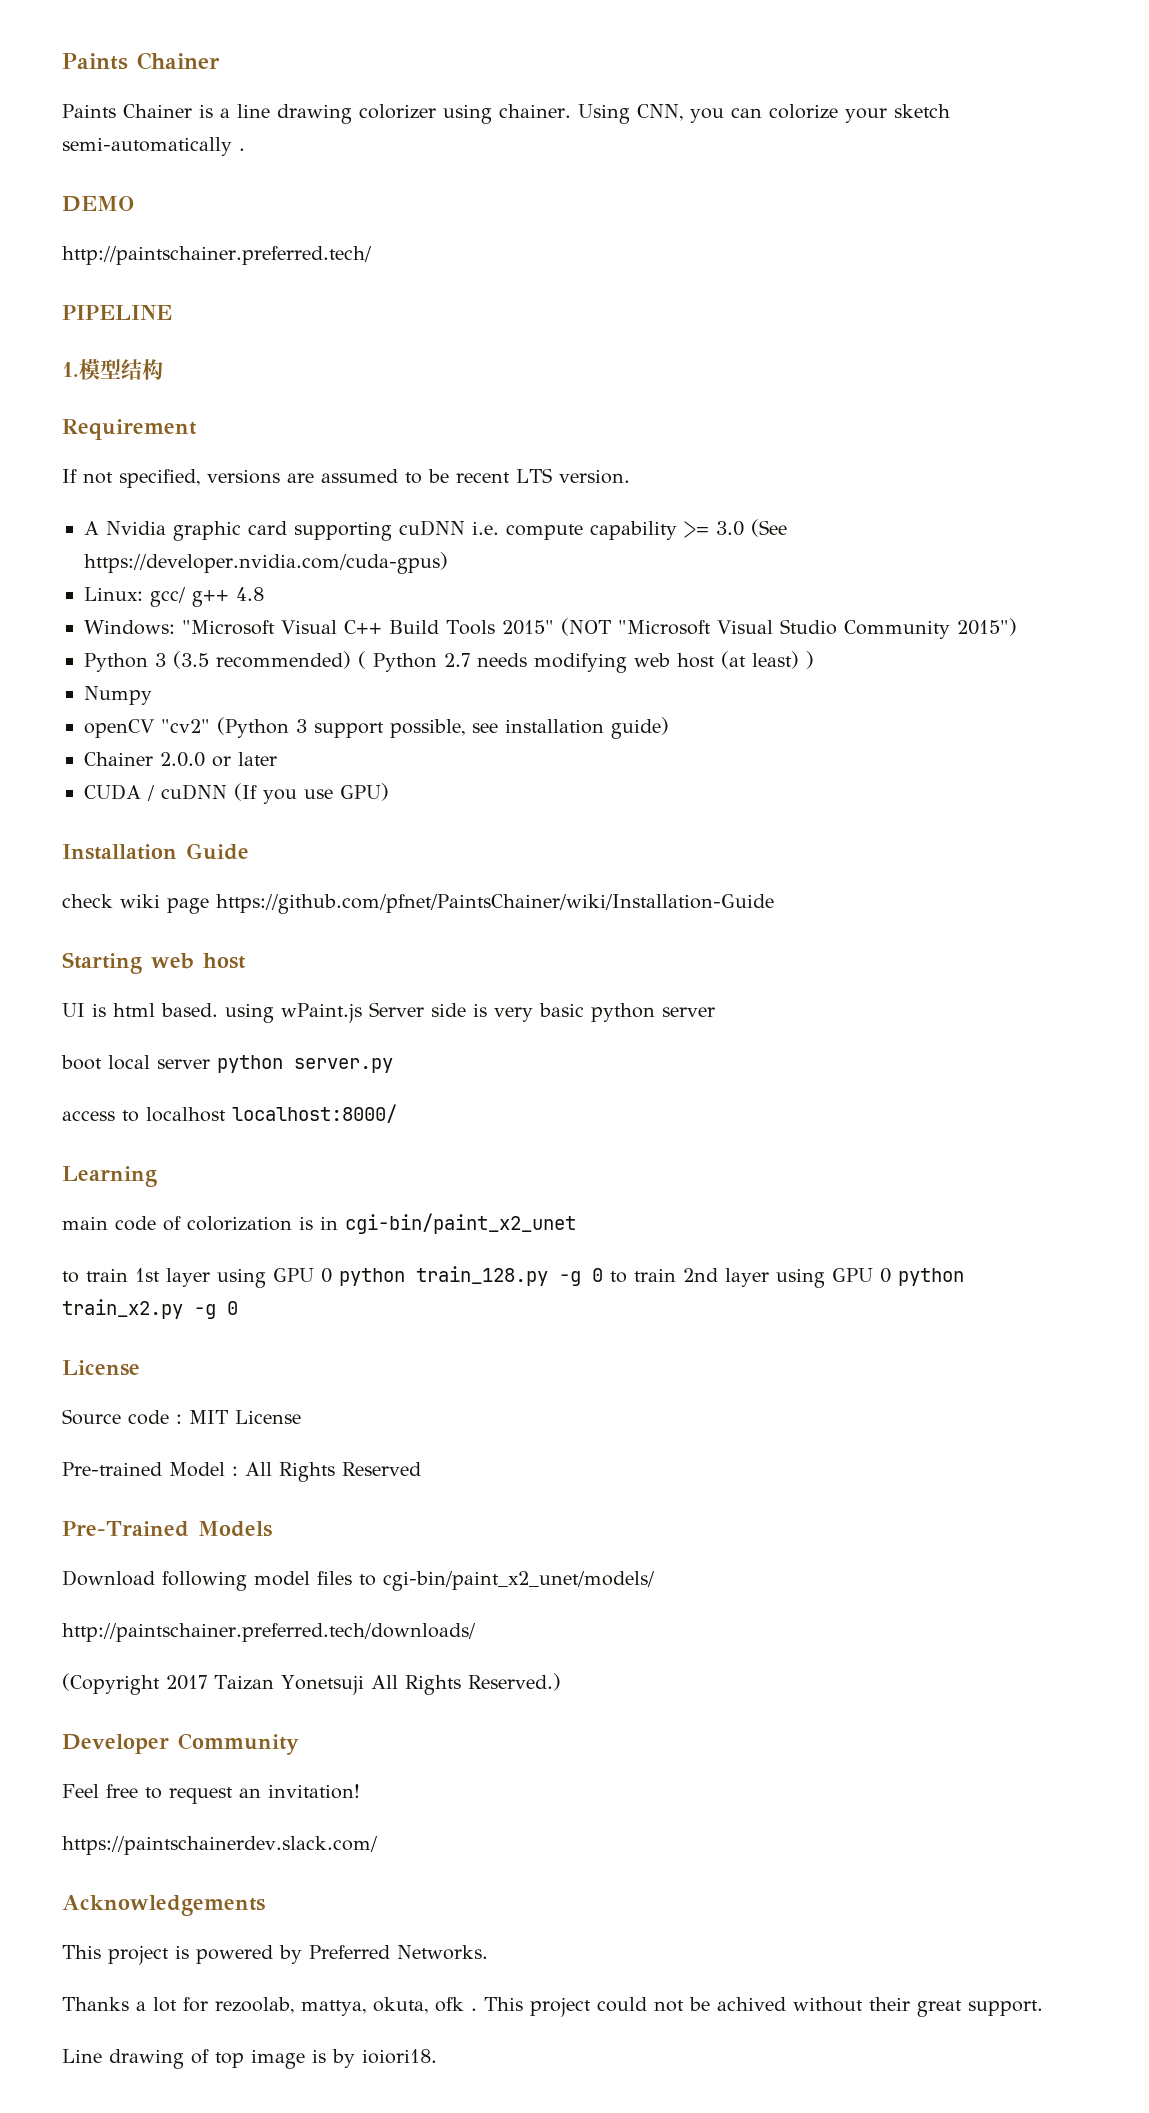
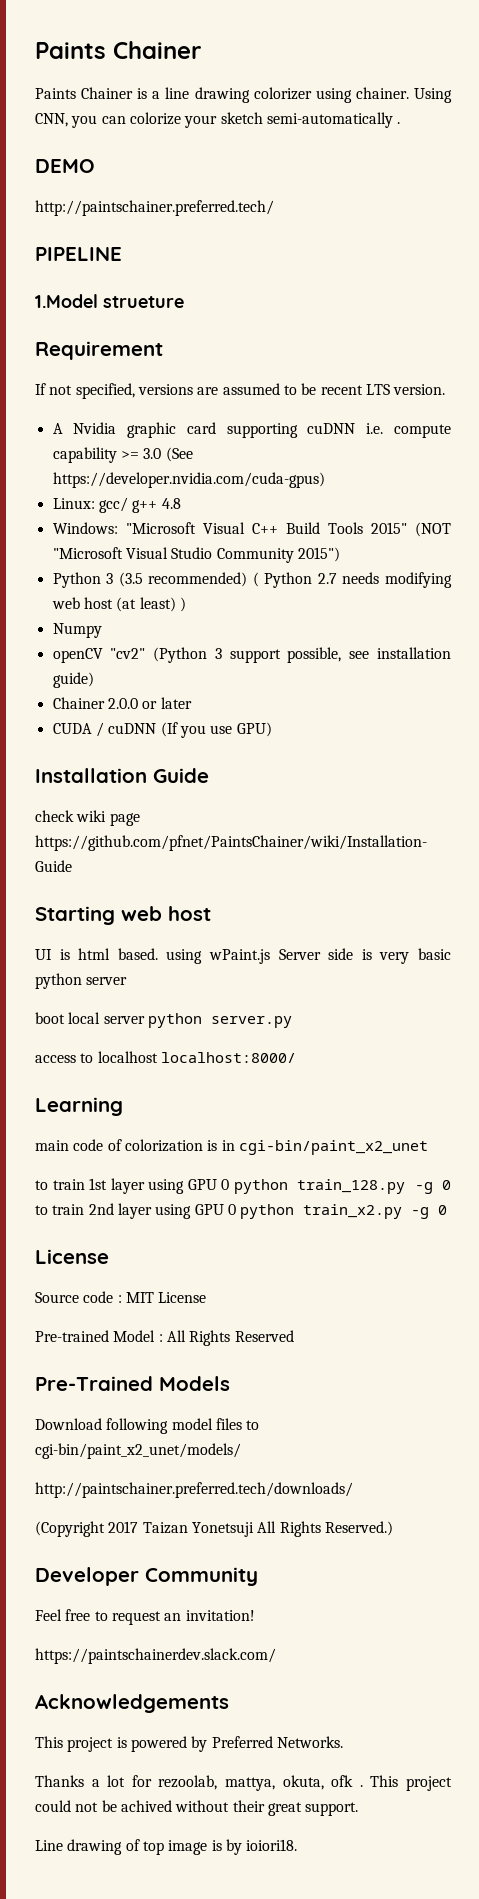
- 1.模型结构
+ 1.Model strueture

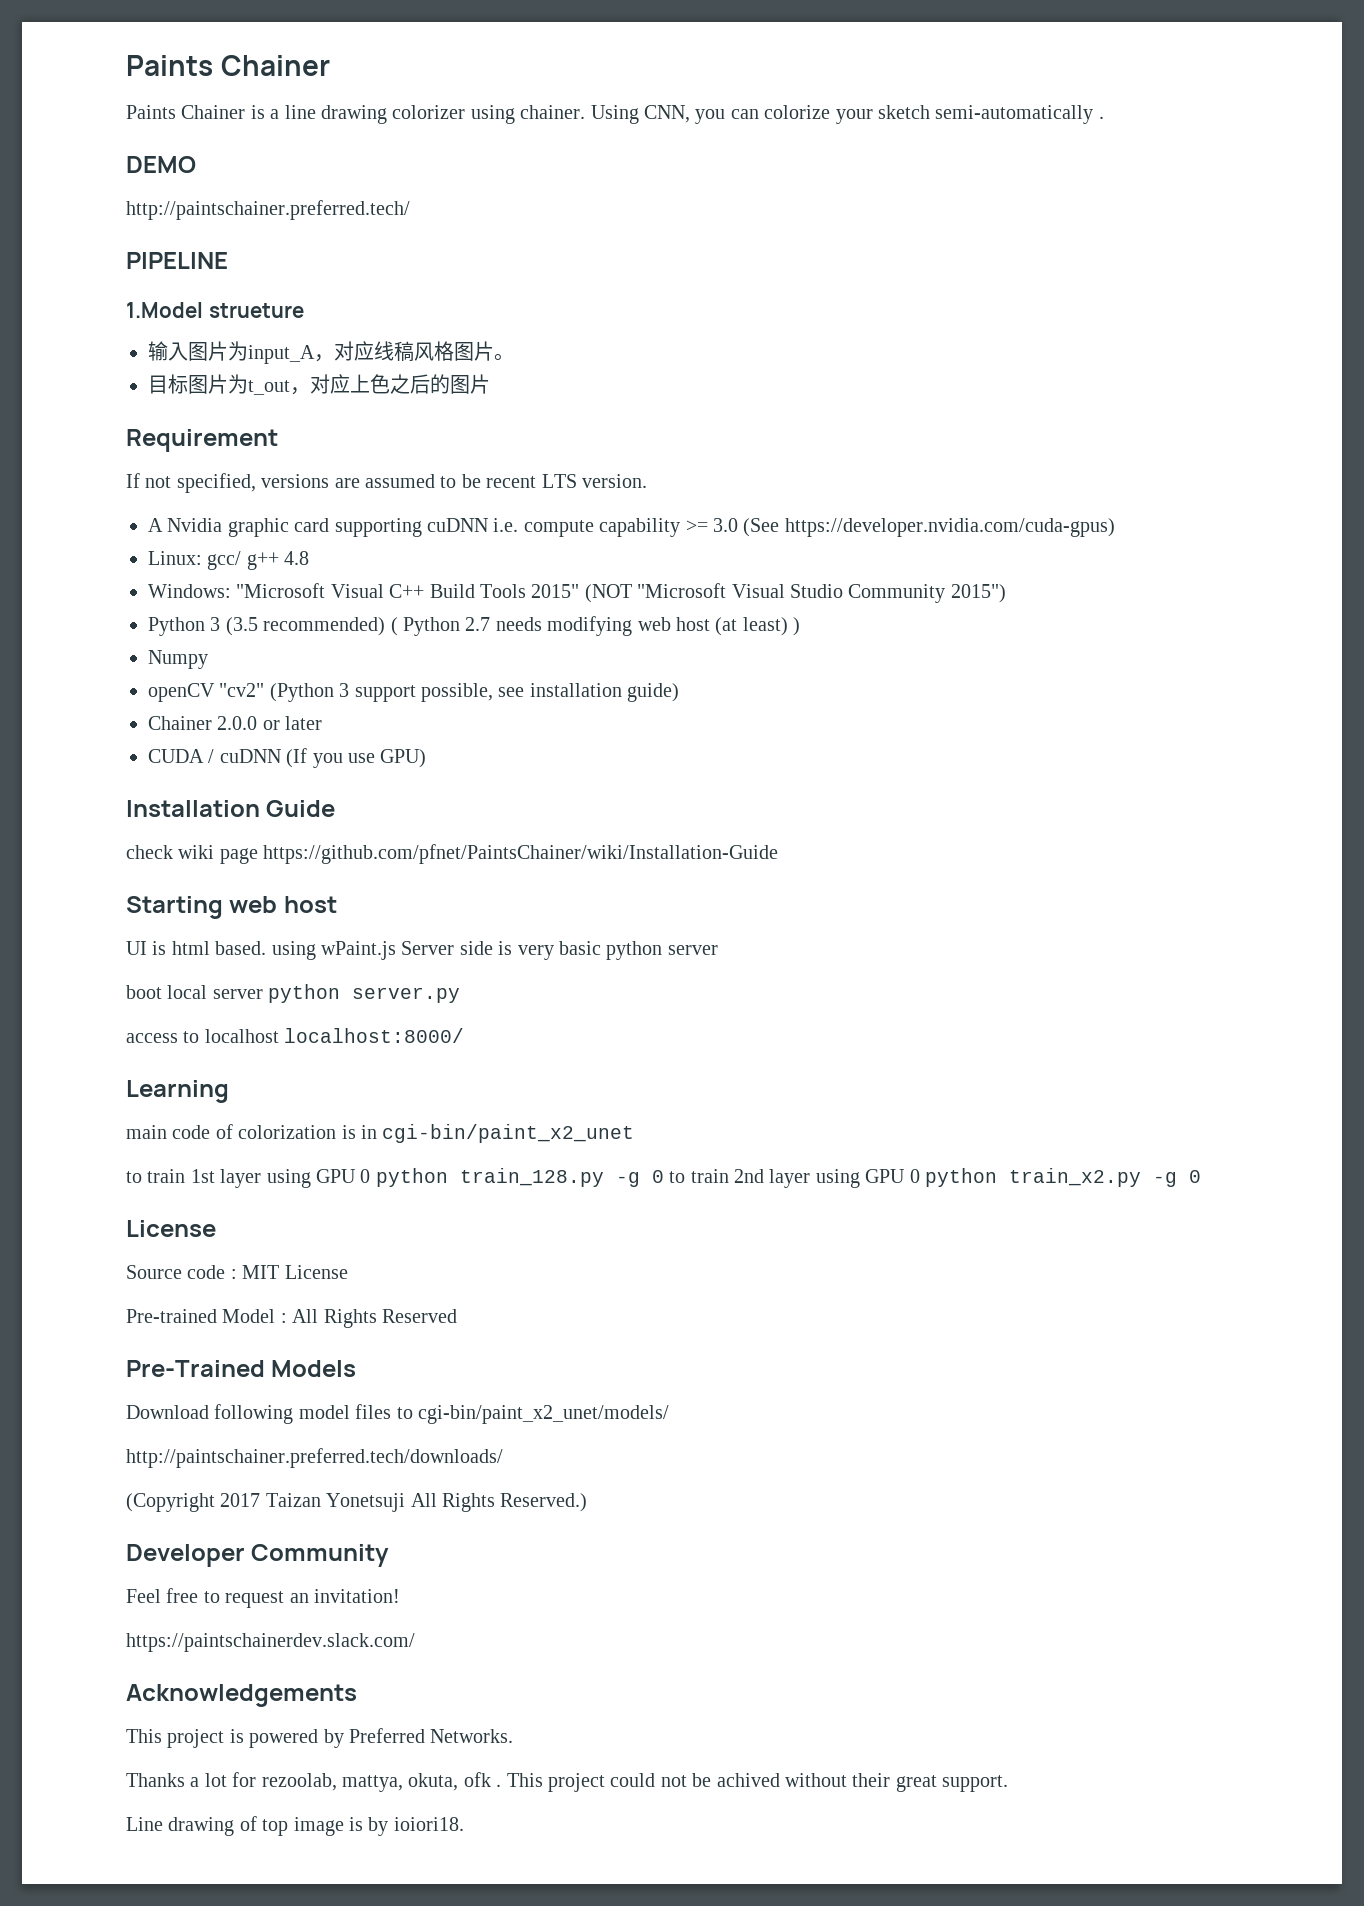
+ 输入图片为input_A，对应线稿风格图片。
+ 目标图片为t_out，对应上色之后的图片

